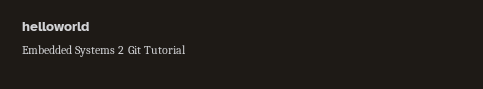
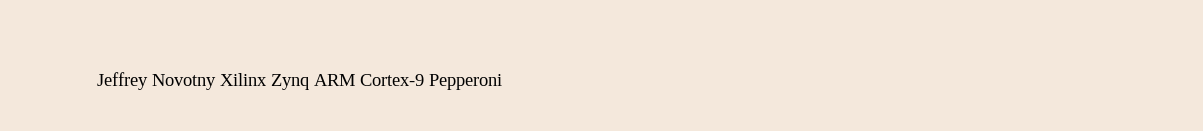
- helloworld
- Embedded Systems 2 Git Tutorial
+ Jeffrey Novotny Xilinx Zynq ARM Cortex-9 Pepperoni

